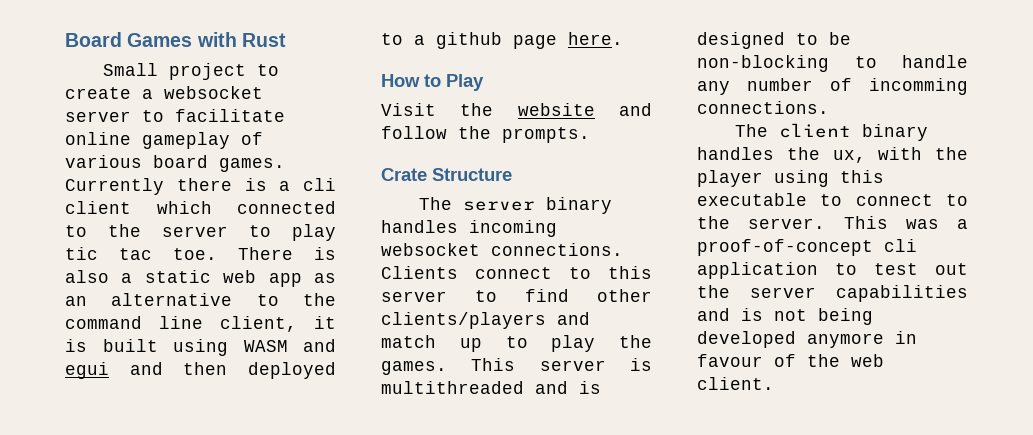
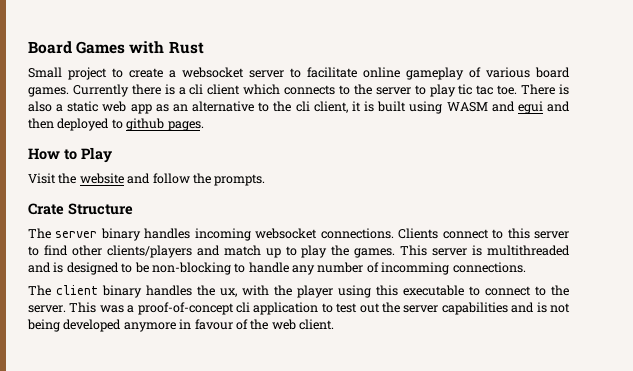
- Currently there is a cli client which connected to the server to play tic tac toe.
+ Currently there is a cli client which connects to the server to play tic tac toe.
- There is also a static web app as an alternative to the command line client, it is built using WASM and egui and then deployed to a github page here.
+ There is also a static web app as an alternative to the cli client, it is built using WASM and egui and then deployed to github pages.

